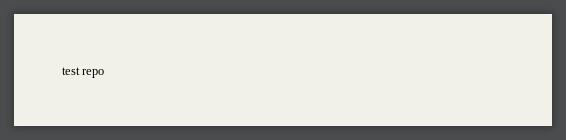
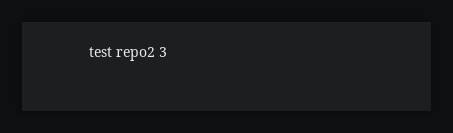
- test repo
+ test repo2 3

